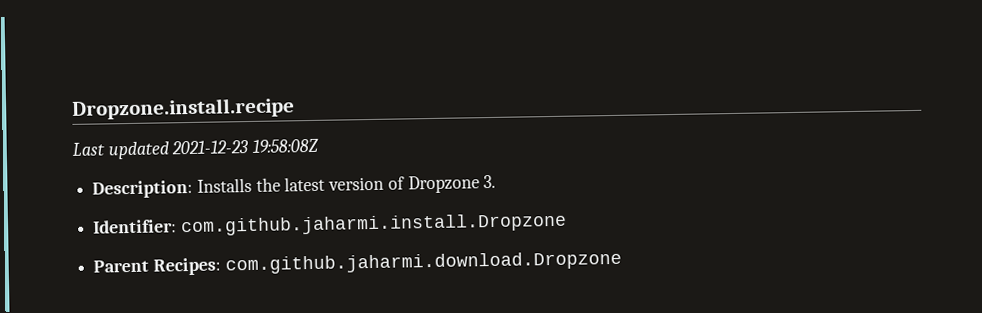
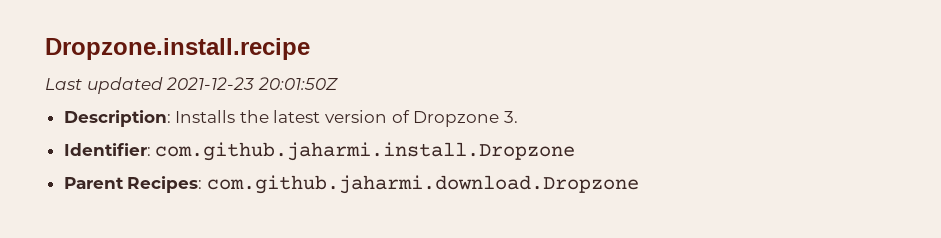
- Last updated 2021-12-23 19:58:08Z
+ Last updated 2021-12-23 20:01:50Z

